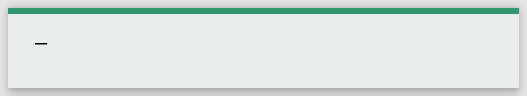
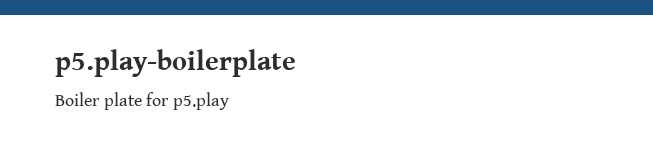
- __
+ p5.play-boilerplate
+ Boiler plate for p5.play

